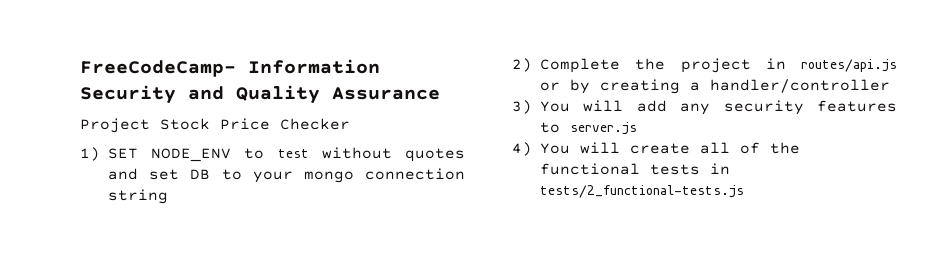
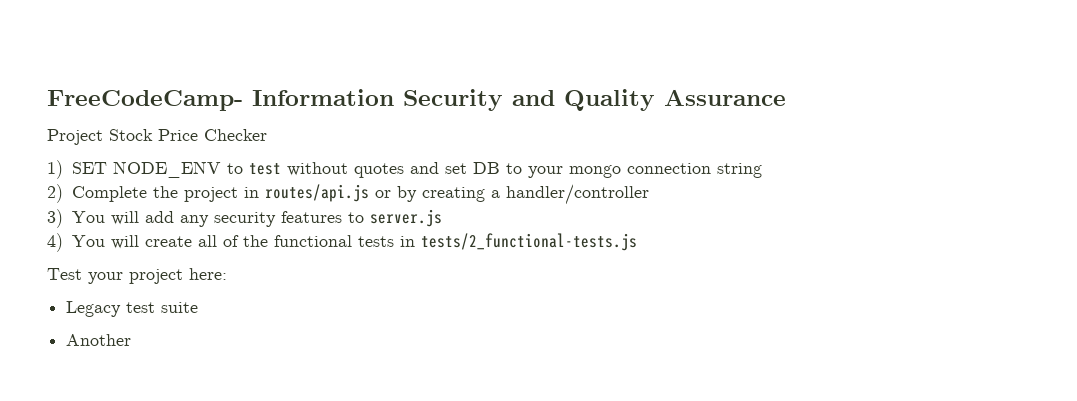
+ Test your project here:
+ Legacy test suite
+ Another

